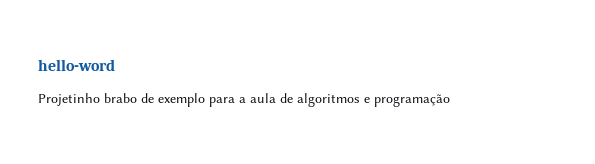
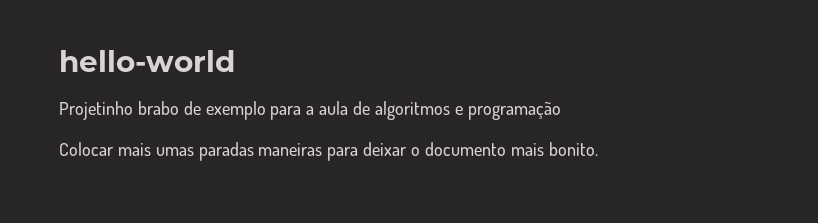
- hello-word
+ hello-world
+ Colocar mais umas paradas maneiras para deixar o documento mais bonito.

